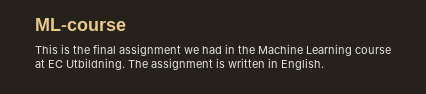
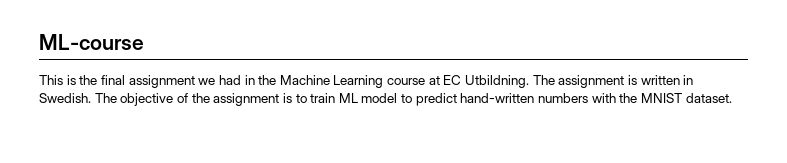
- The assignment is written in English.
+ The assignment is written in Swedish. The objective of the assignment is to train ML model to predict hand-written numbers with the MNIST dataset.

